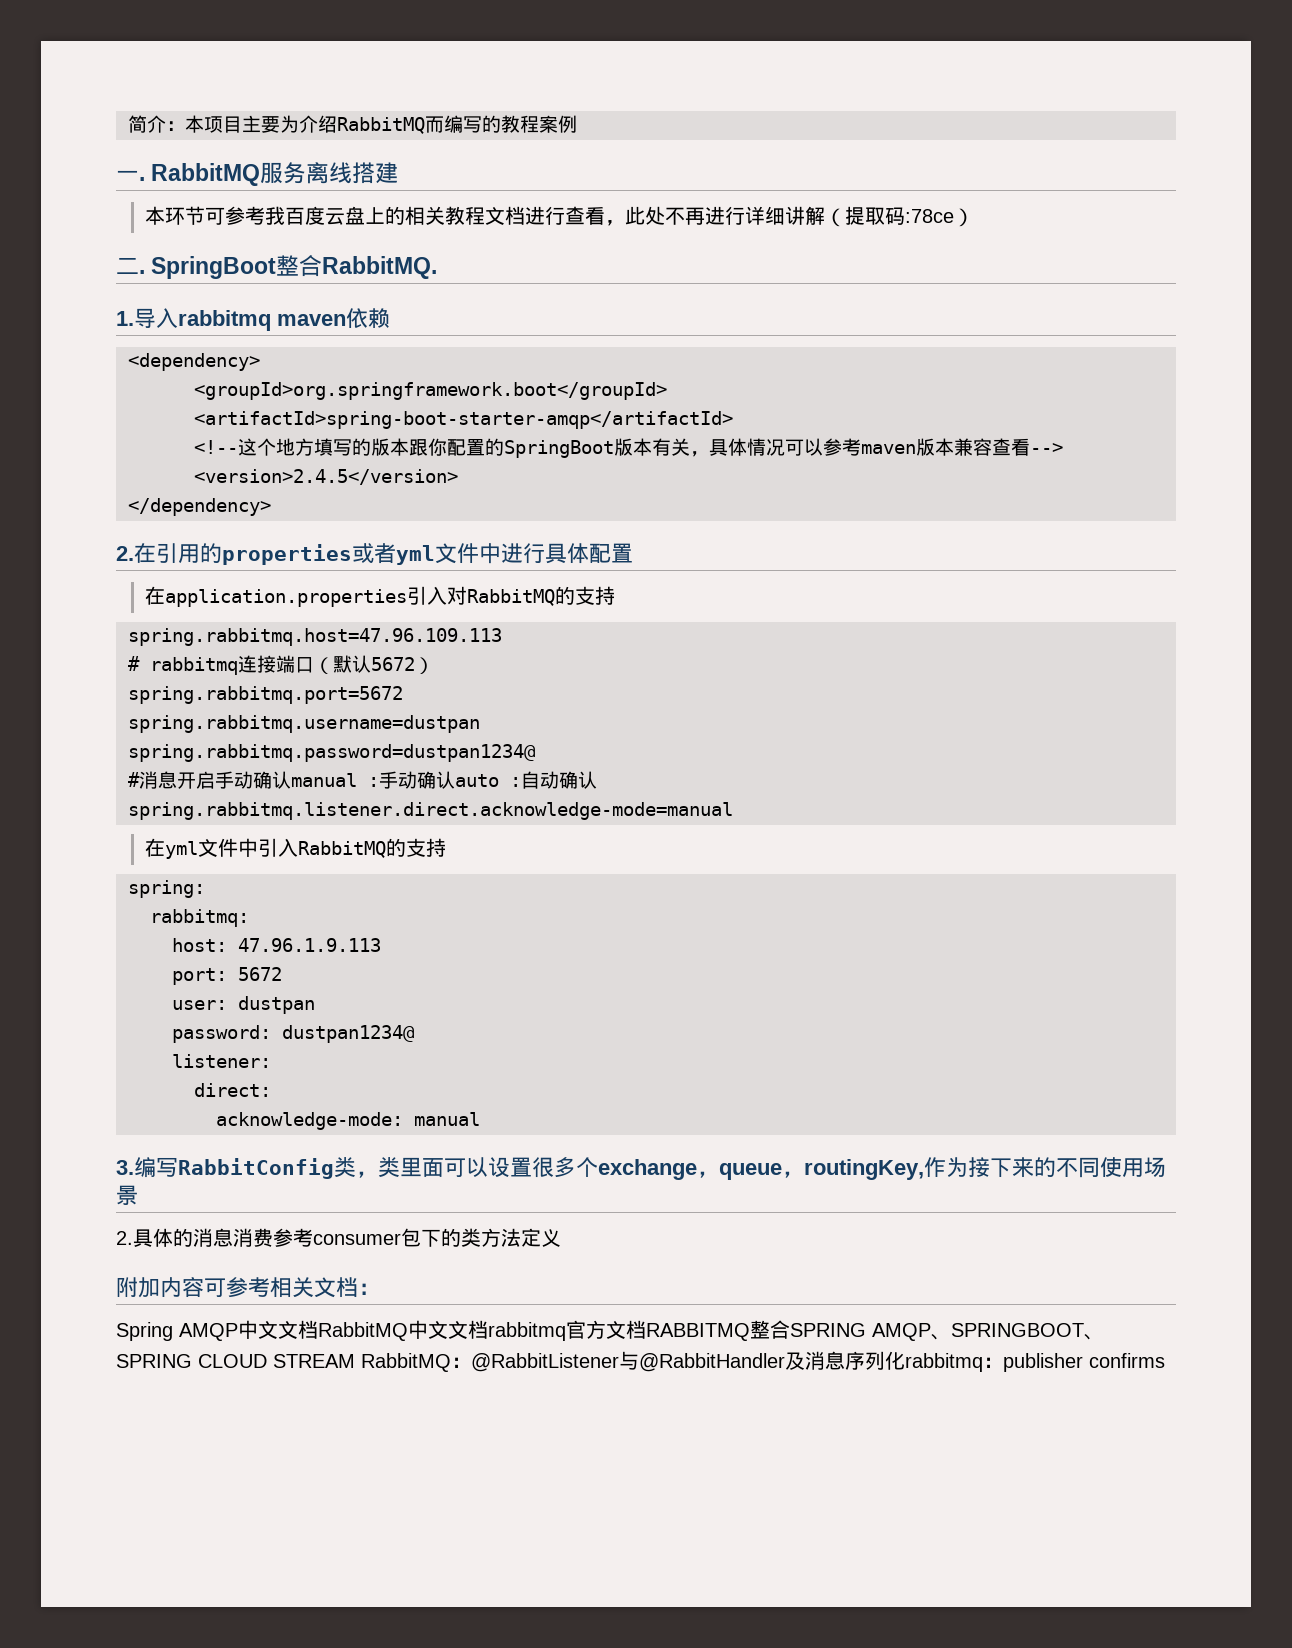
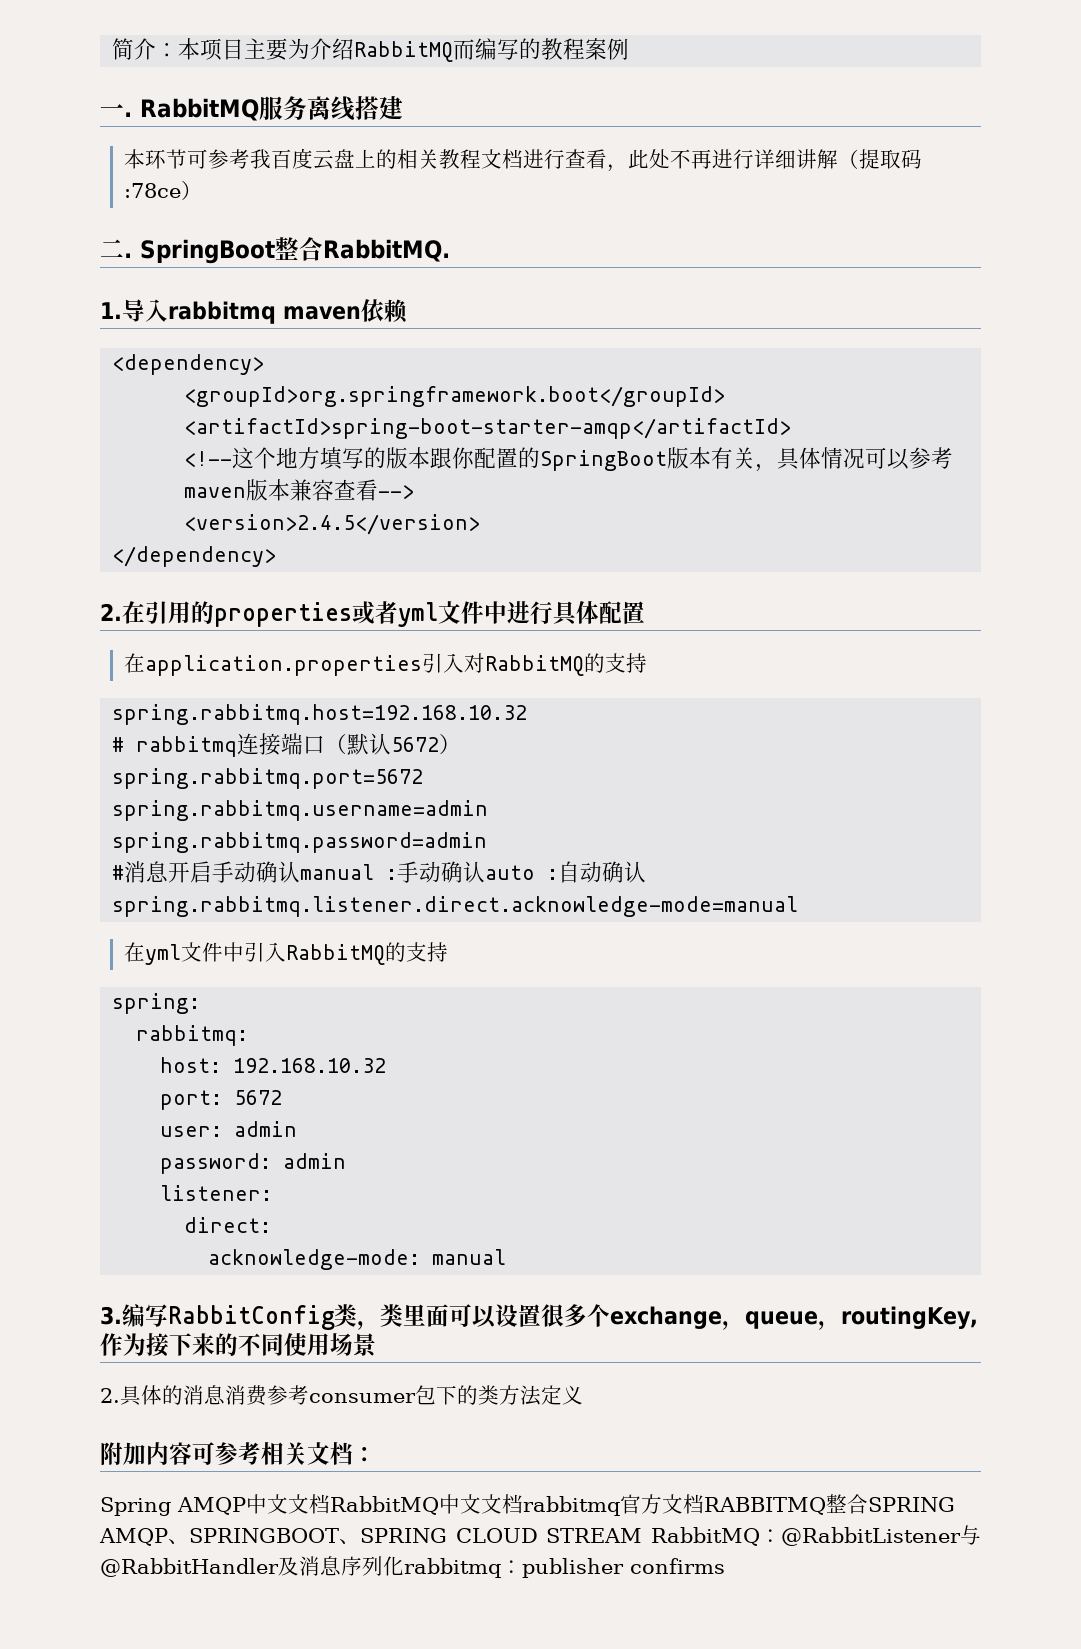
- spring.rabbitmq.host=47.96.109.113
+ spring.rabbitmq.host=192.168.10.32
- spring.rabbitmq.username=dustpan
- spring.rabbitmq.password=dustpan1234@
+ spring.rabbitmq.username=admin
+ spring.rabbitmq.password=admin
- host: 47.96.1.9.113
+ host: 192.168.10.32
- user: dustpan
+ user: admin
- password: dustpan1234@
+ password: admin

